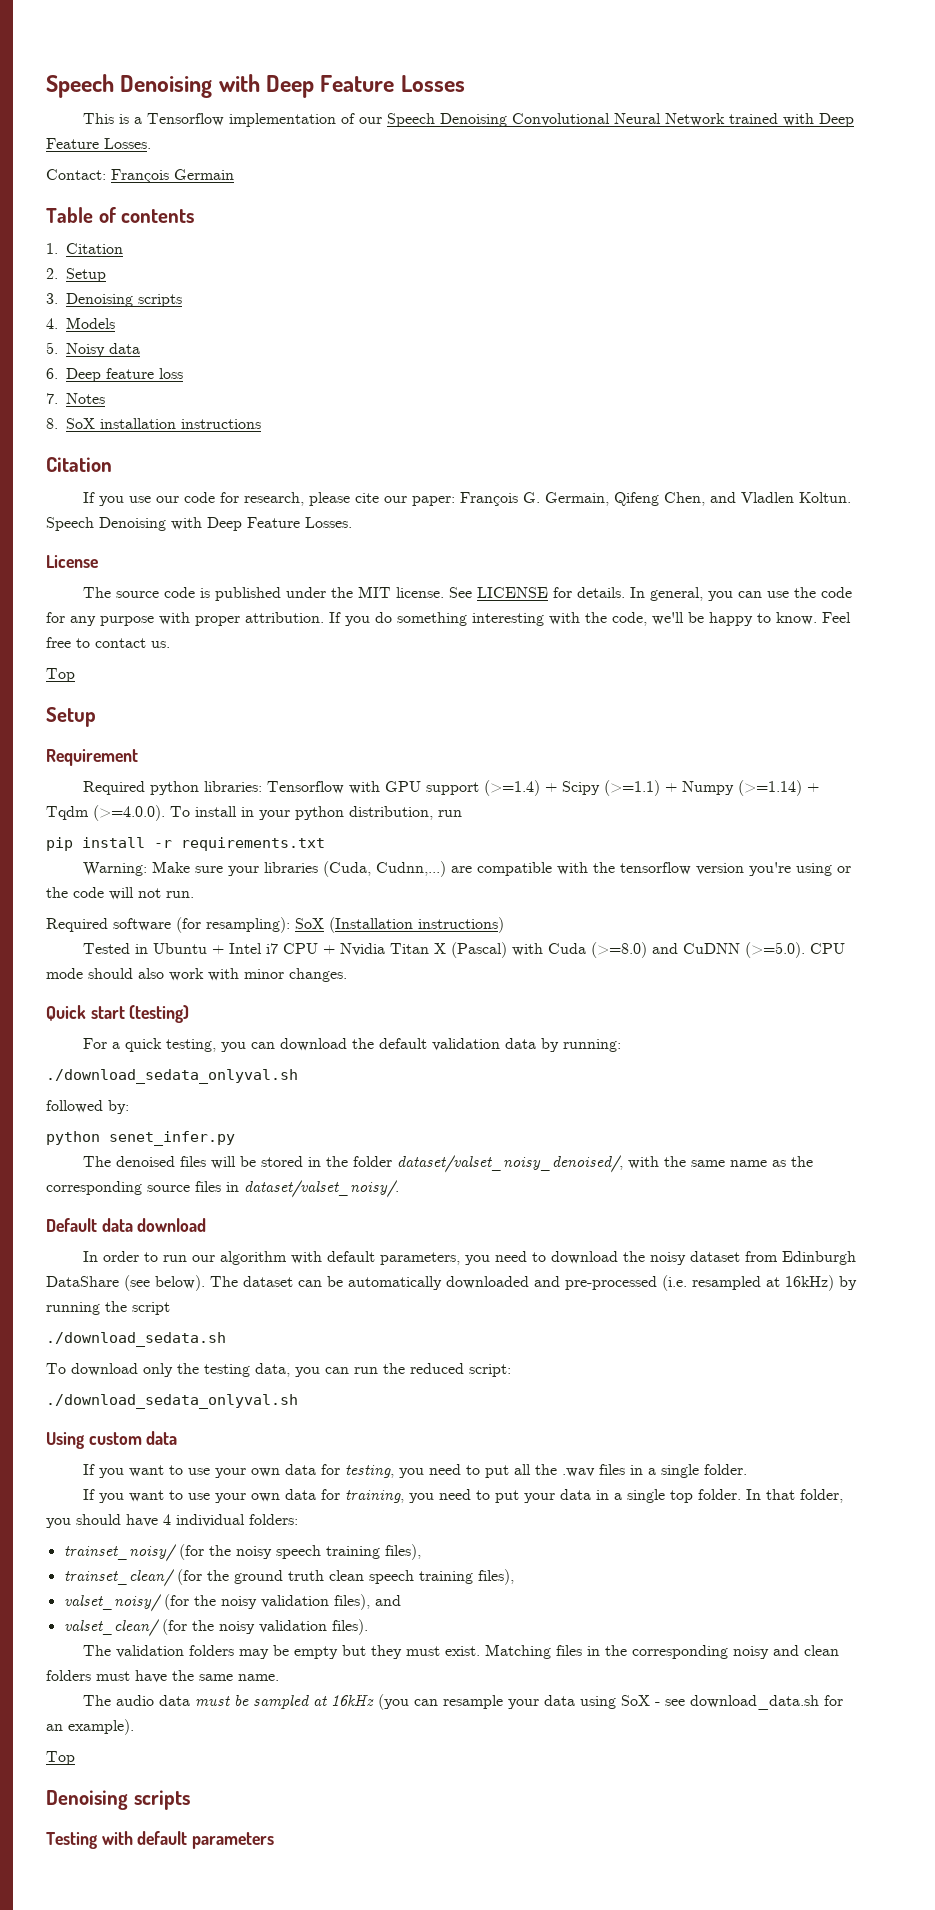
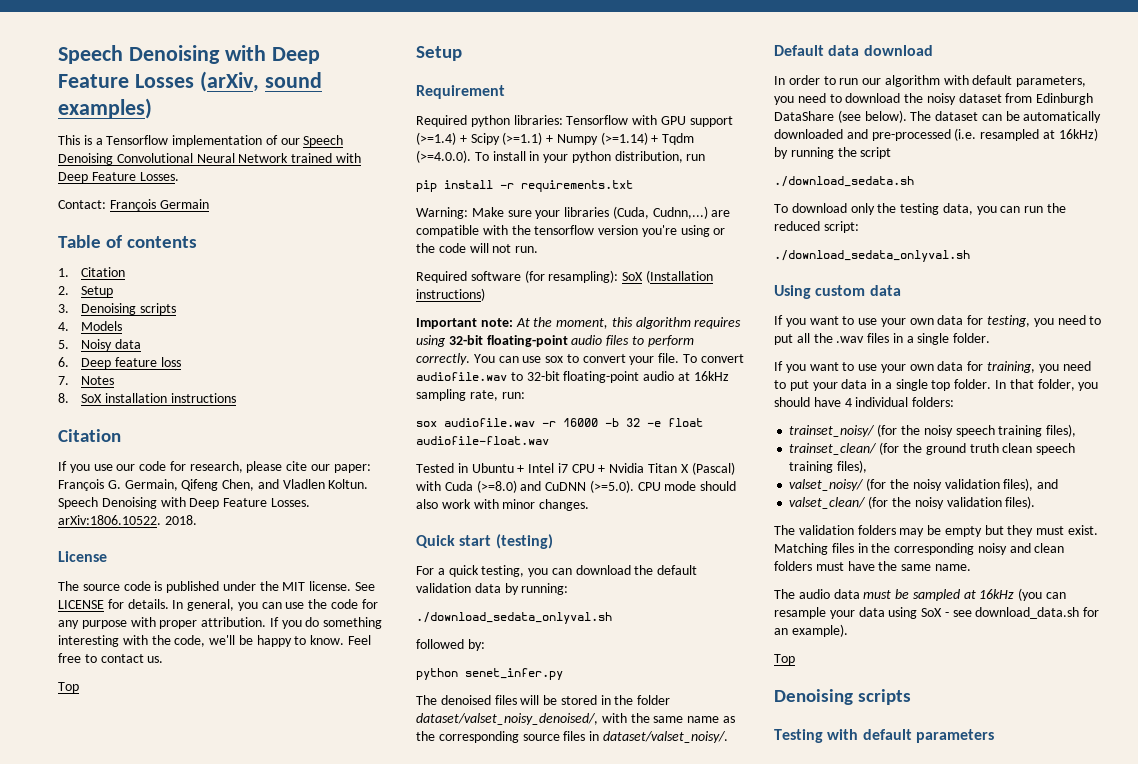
- Speech Denoising with Deep Feature Losses
+ Speech Denoising with Deep Feature Losses (arXiv, sound examples)
- Speech Denoising with Deep Feature Losses.
+ Speech Denoising with Deep Feature Losses. arXiv:1806.10522. 2018.
+ Important note: At the moment, this algorithm requires using 32-bit floating-point audio files to perform correctly. You can use sox to convert your file. To convert audiofile.wav to 32-bit floating-point audio at 16kHz sampling rate, run:
+ sox audiofile.wav -r 16000 -b 32 -e float audiofile-float.wav

